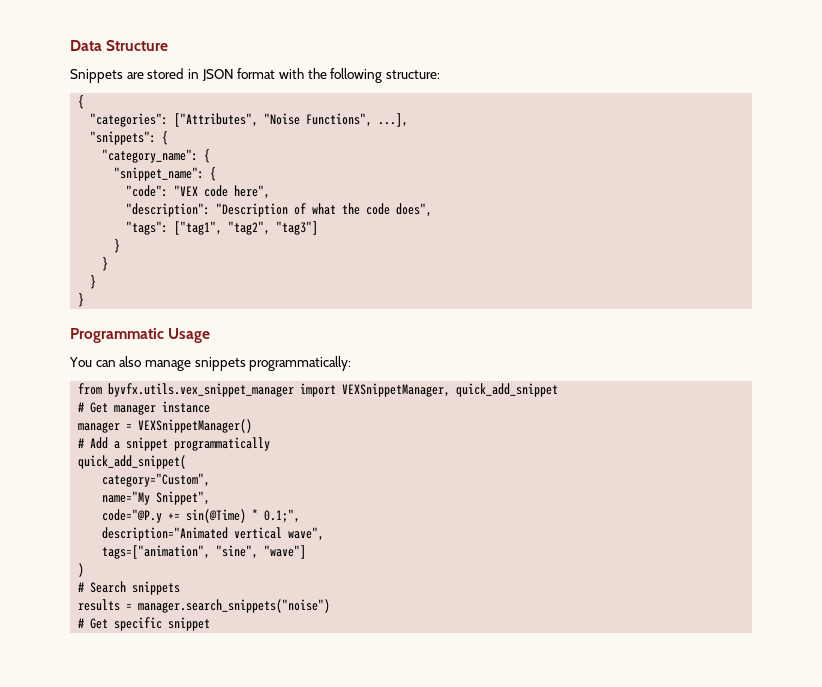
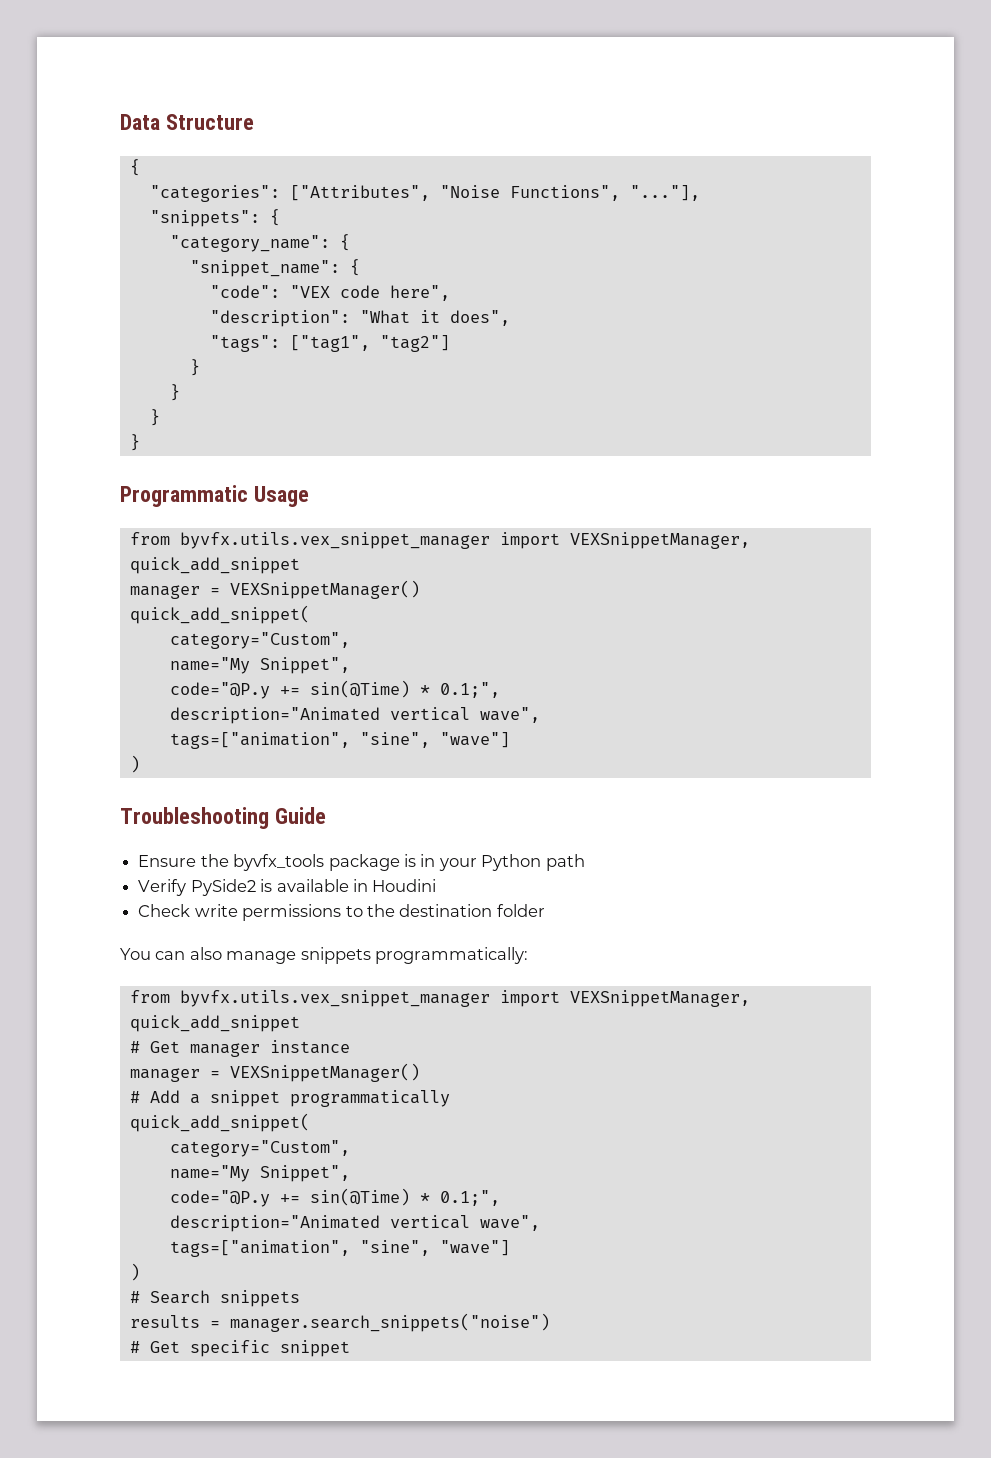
- Snippets are stored in JSON format with the following structure:
- "categories": ["Attributes", "Noise Functions", ...],
+ "categories": ["Attributes", "Noise Functions", "..."],
- "description": "Description of what the code does",
+ "description": "What it does",
- "tags": ["tag1", "tag2", "tag3"]
+ "tags": ["tag1", "tag2"]
  Programmatic Usage
+ from byvfx.utils.vex_snippet_manager import VEXSnippetManager, quick_add_snippet
+ manager = VEXSnippetManager()
+ quick_add_snippet(
+ category="Custom",
+ name="My Snippet",
+ code="@P.y += sin(@Time) * 0.1;",
+ description="Animated vertical wave",
+ tags=["animation", "sine", "wave"]
+ )
+ Troubleshooting Guide
+ Ensure the byvfx_tools package is in your Python path
+ Verify PySide2 is available in Houdini
+ Check write permissions to the destination folder

